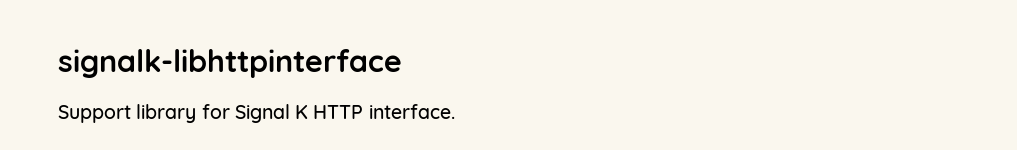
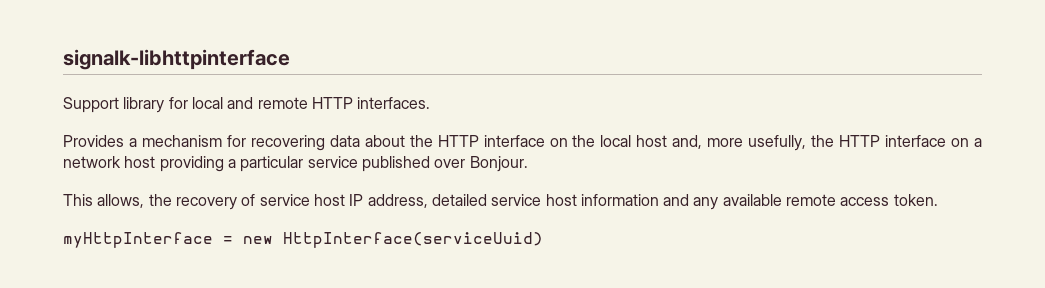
- Support library for Signal K HTTP interface.
+ Support library for local and remote HTTP interfaces.
+ Provides a mechanism for recovering data about the HTTP interface on the local host and, more usefully, the HTTP interface on a network host providing a particular service published over Bonjour.
+ This allows, the recovery of service host IP address, detailed service host information and any available remote access token.
+ myHttpInterface = new HttpInterface(serviceUuid)

